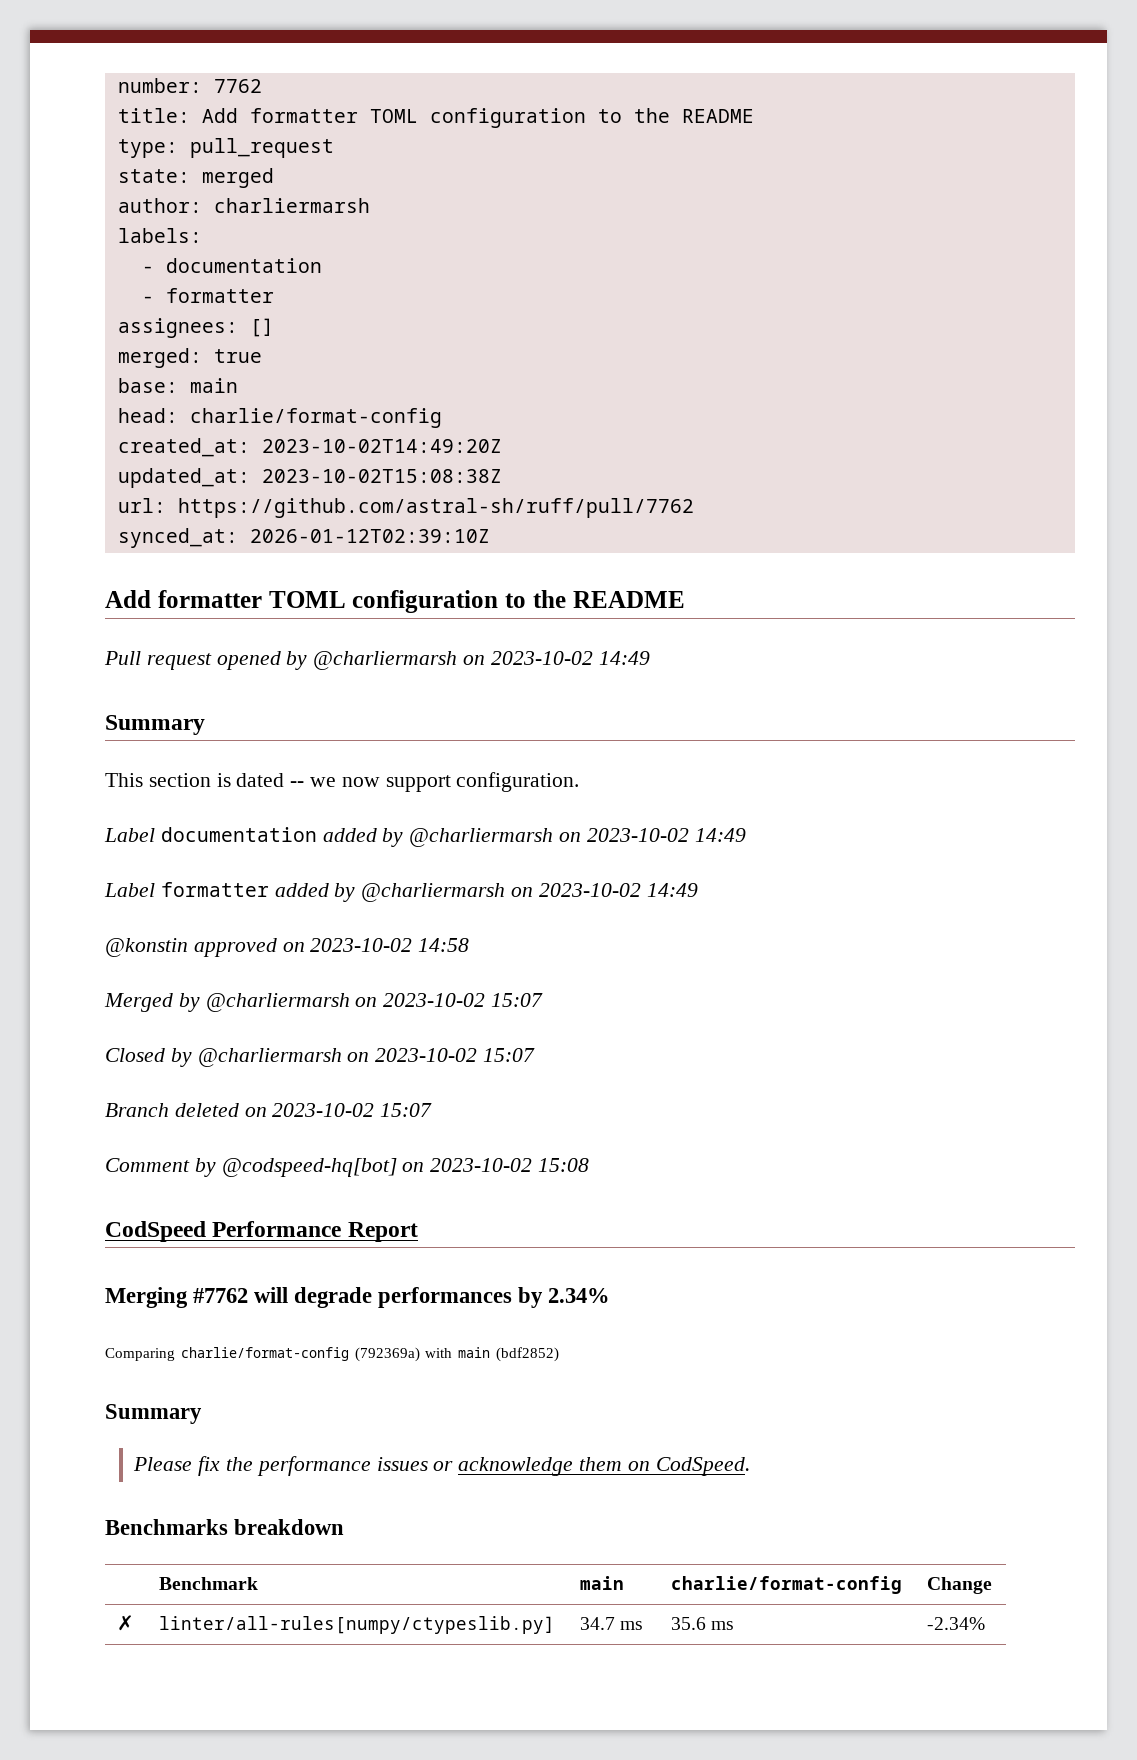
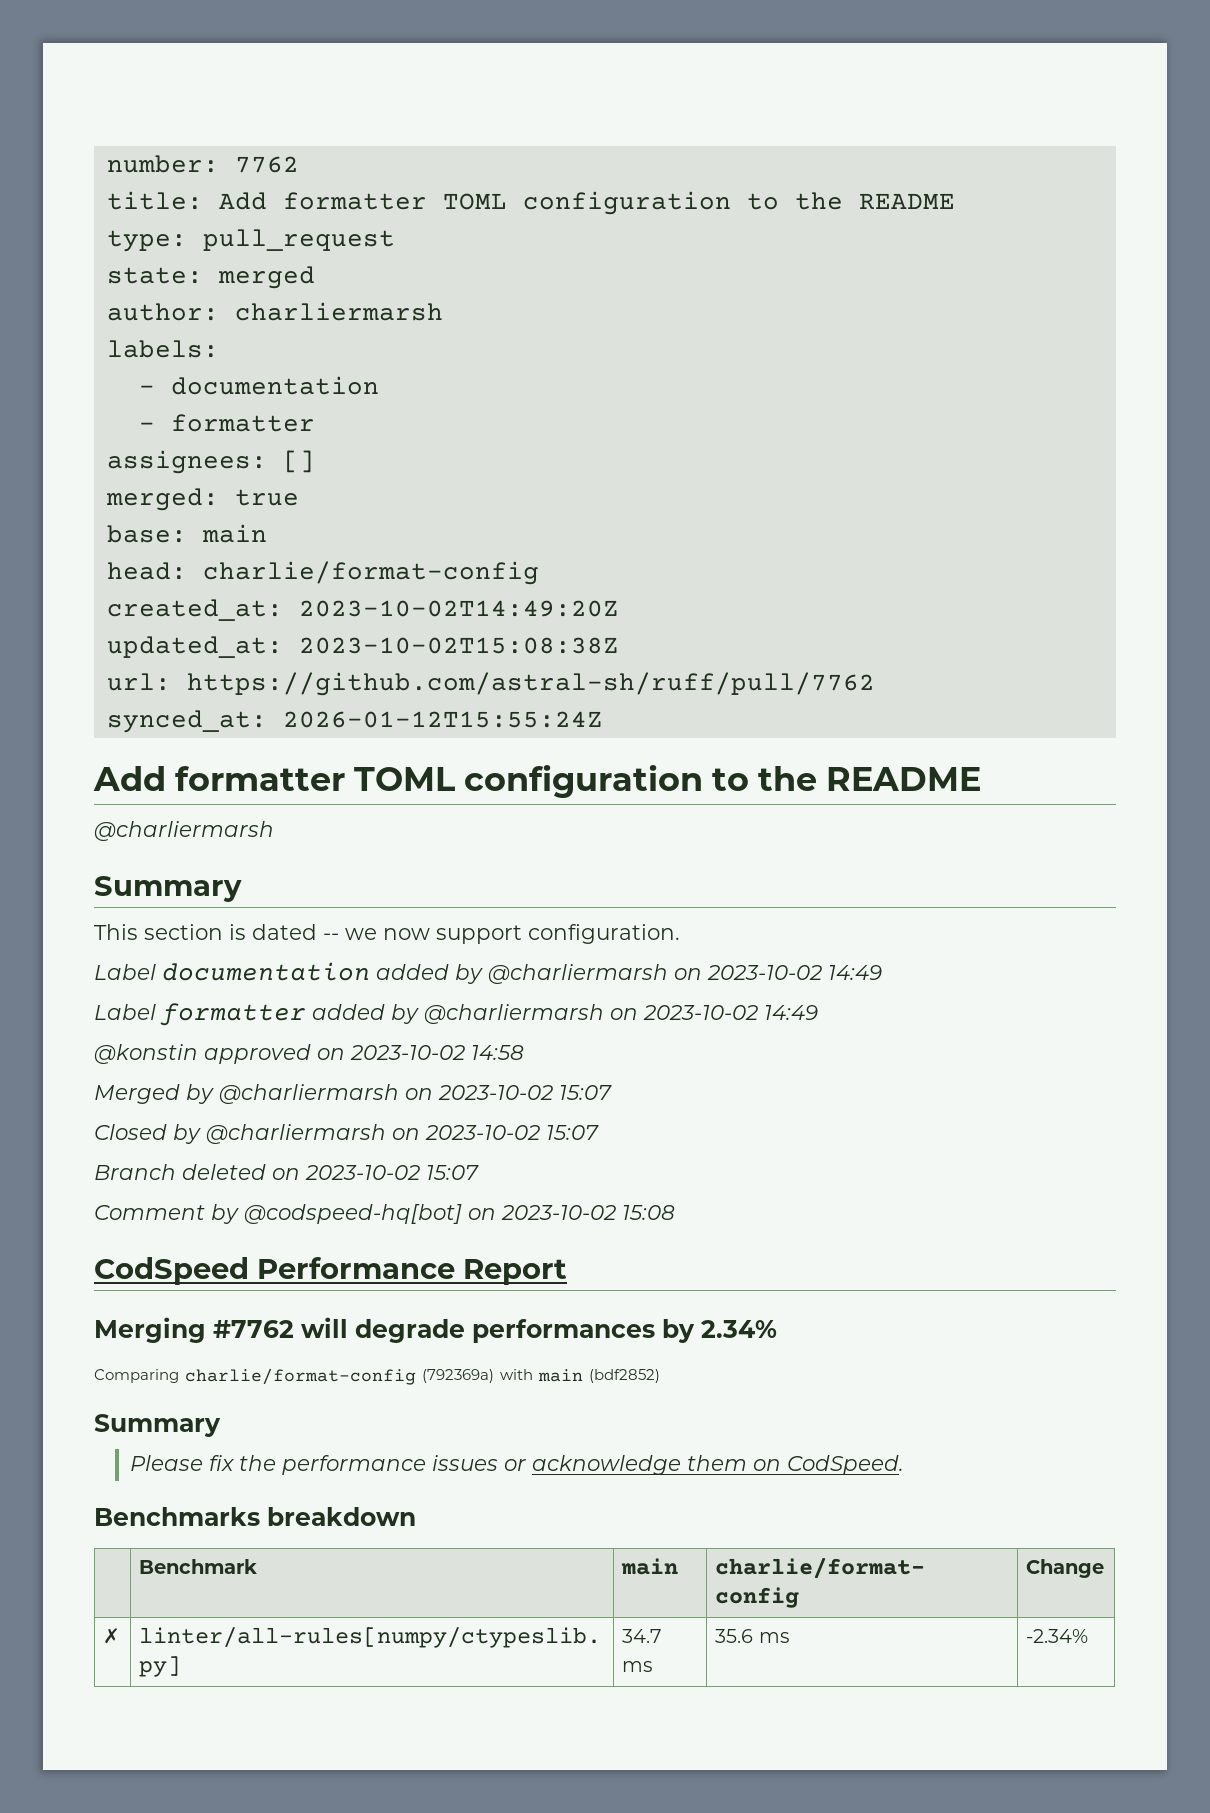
- synced_at: 2026-01-12T02:39:10Z
+ synced_at: 2026-01-12T15:55:24Z
  Add formatter TOML configuration to the README
- Pull request opened by @charliermarsh on 2023-10-02 14:49
+ @charliermarsh

